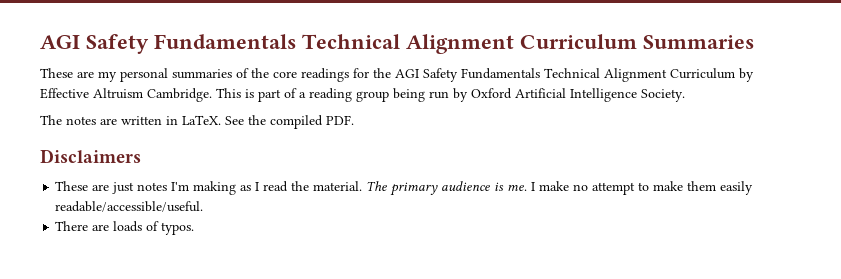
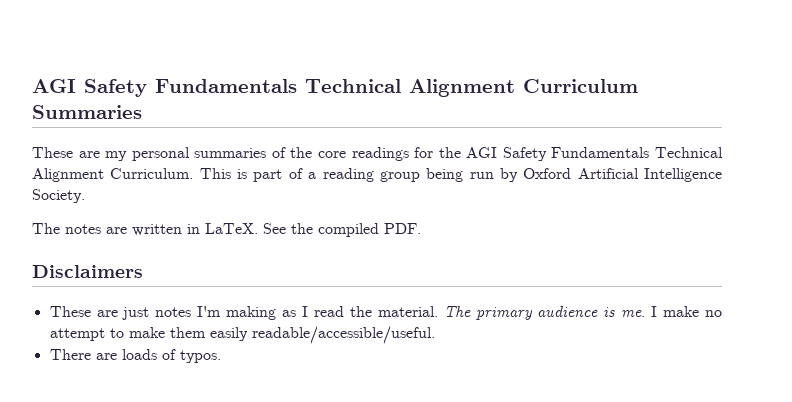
- These are my personal summaries of the core readings for the AGI Safety Fundamentals Technical Alignment Curriculum by Effective Altruism Cambridge.
+ These are my personal summaries of the core readings for the AGI Safety Fundamentals Technical Alignment Curriculum.

